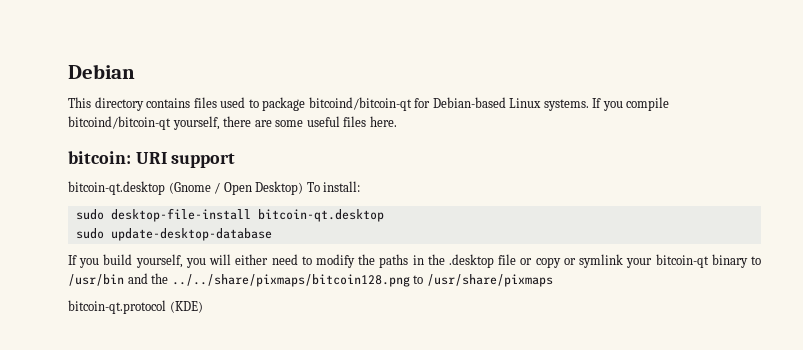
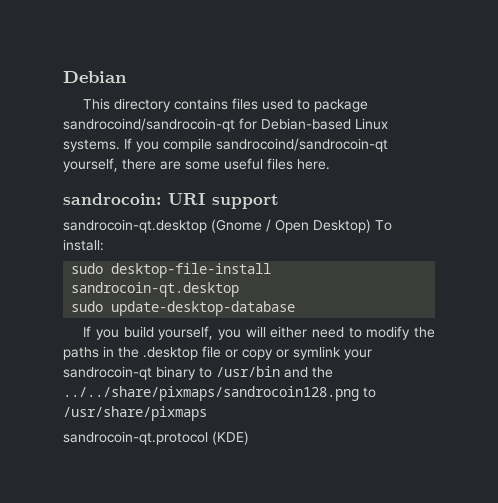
- This directory contains files used to package bitcoind/bitcoin-qt for Debian-based Linux systems.
+ This directory contains files used to package sandrocoind/sandrocoin-qt for Debian-based Linux systems.
- If you compile bitcoind/bitcoin-qt yourself, there are some useful files here.
+ If you compile sandrocoind/sandrocoin-qt yourself, there are some useful files here.
- bitcoin: URI support
+ sandrocoin: URI support
- bitcoin-qt.desktop (Gnome / Open Desktop) To install:
+ sandrocoin-qt.desktop (Gnome / Open Desktop) To install:
- sudo desktop-file-install bitcoin-qt.desktop
+ sudo desktop-file-install sandrocoin-qt.desktop
- If you build yourself, you will either need to modify the paths in the .desktop file or copy or symlink your bitcoin-qt binary to /usr/bin and the ../../share/pixmaps/bitcoin128.png to /usr/share/pixmaps
+ If you build yourself, you will either need to modify the paths in the .desktop file or copy or symlink your sandrocoin-qt binary to /usr/bin and the ../../share/pixmaps/sandrocoin128.png to /usr/share/pixmaps
- bitcoin-qt.protocol (KDE)
+ sandrocoin-qt.protocol (KDE)

